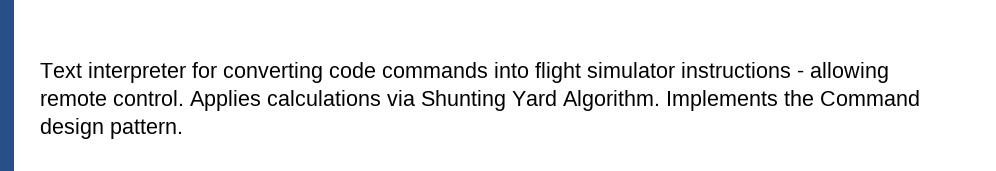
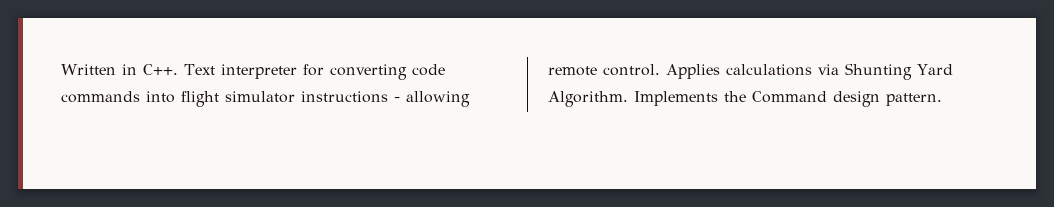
- Text interpreter for converting code commands into flight simulator instructions - allowing remote control.
+ Written in C++. Text interpreter for converting code commands into flight simulator instructions - allowing remote control.

